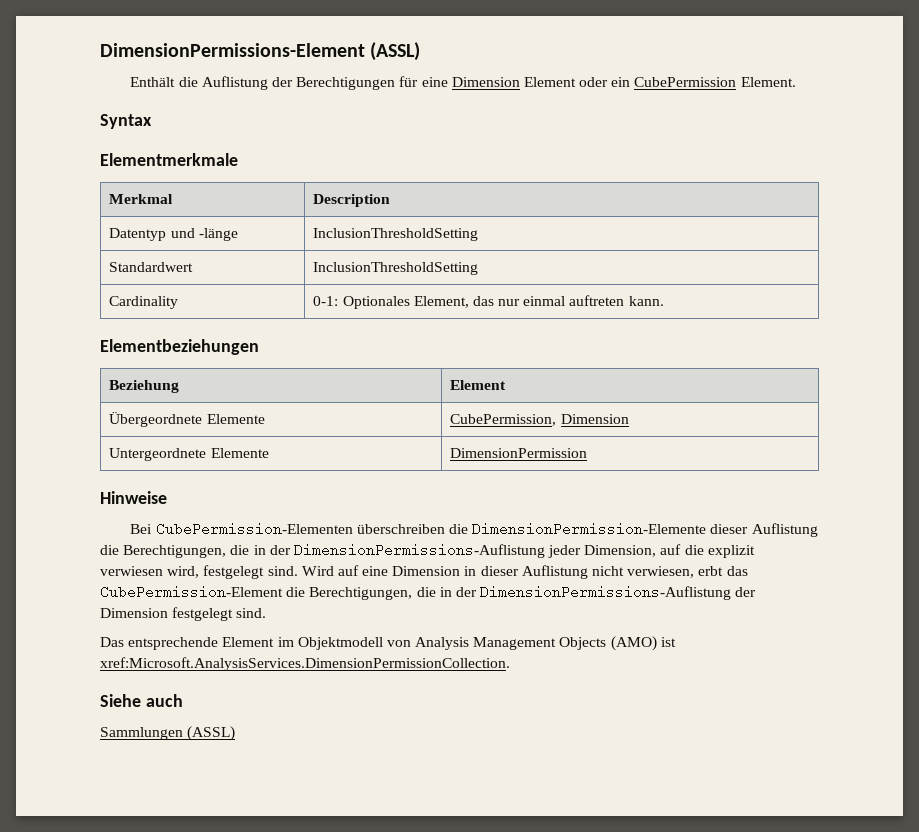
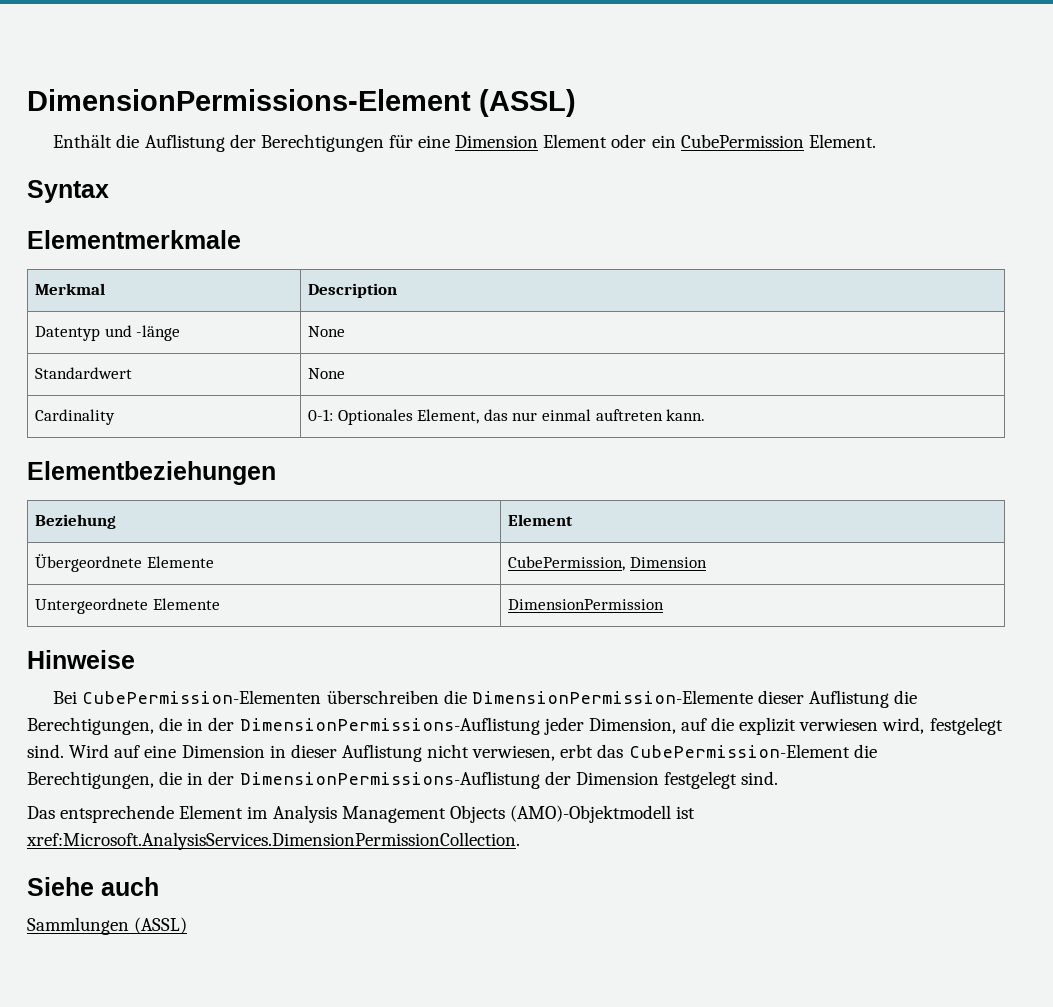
- Datentyp und -länge | InclusionThresholdSetting
+ Datentyp und -länge | None
- Standardwert | InclusionThresholdSetting
+ Standardwert | None
- Das entsprechende Element im Objektmodell von Analysis Management Objects (AMO) ist xref:Microsoft.AnalysisServices.DimensionPermissionCollection.
+ Das entsprechende Element im Analysis Management Objects (AMO)-Objektmodell ist xref:Microsoft.AnalysisServices.DimensionPermissionCollection.

